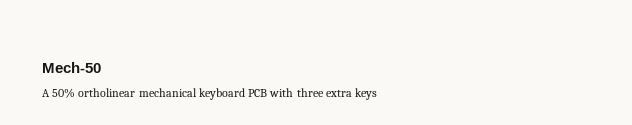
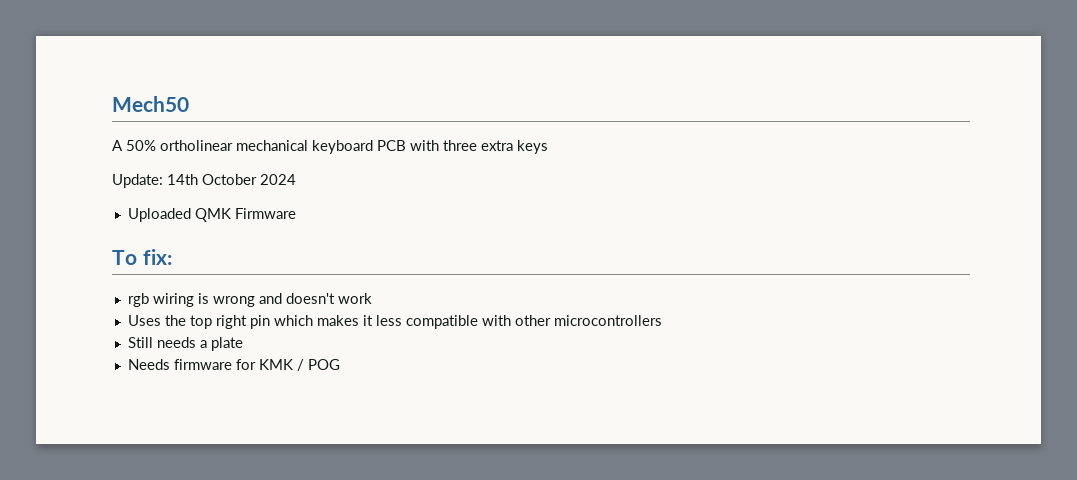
- Mech-50
+ Mech50
+ Update: 14th October 2024
+ Uploaded QMK Firmware
+ To fix:
+ rgb wiring is wrong and doesn't work
+ Uses the top right pin which makes it less compatible with other microcontrollers
+ Still needs a plate
+ Needs firmware for KMK / POG

